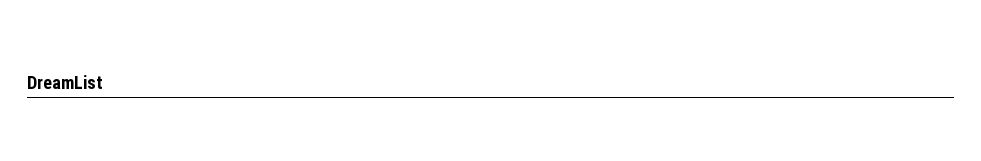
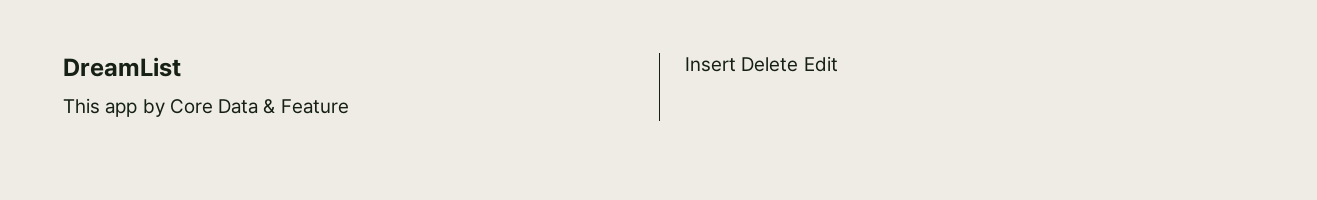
+ This app by Core Data & Feature
+ Insert Delete Edit

